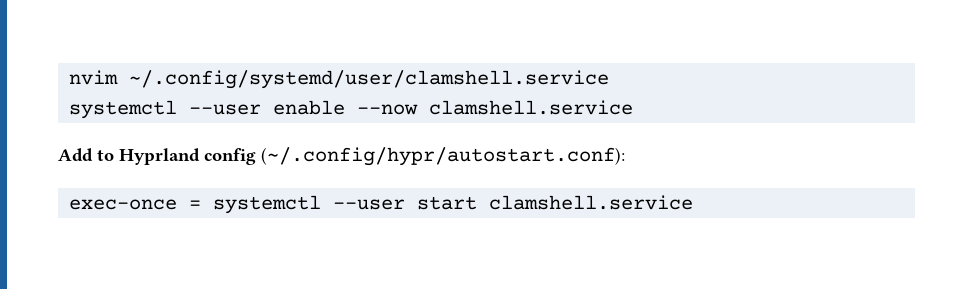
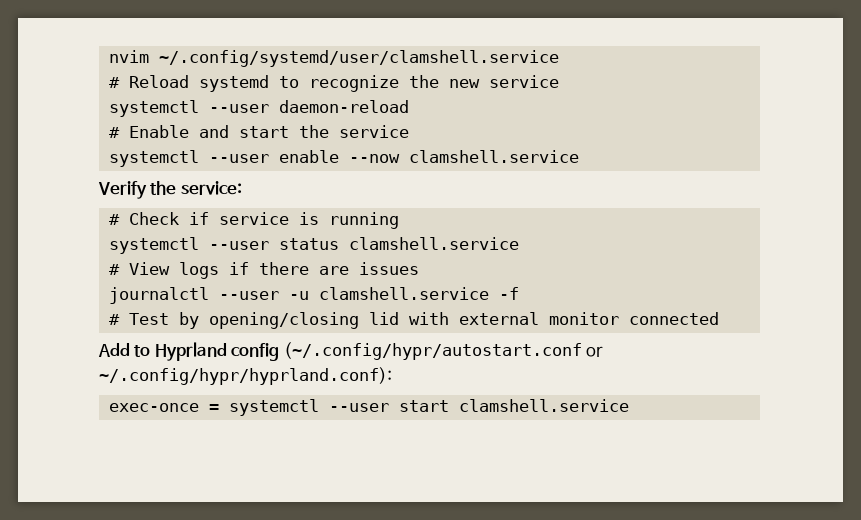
+ # Reload systemd to recognize the new service
+ systemctl --user daemon-reload
+ # Enable and start the service
+ Verify the service:
+ # Check if service is running
+ systemctl --user status clamshell.service
+ # View logs if there are issues
+ journalctl --user -u clamshell.service -f
+ # Test by opening/closing lid with external monitor connected
- Add to Hyprland config (~/.config/hypr/autostart.conf):
+ Add to Hyprland config (~/.config/hypr/autostart.conf or ~/.config/hypr/hyprland.conf):

